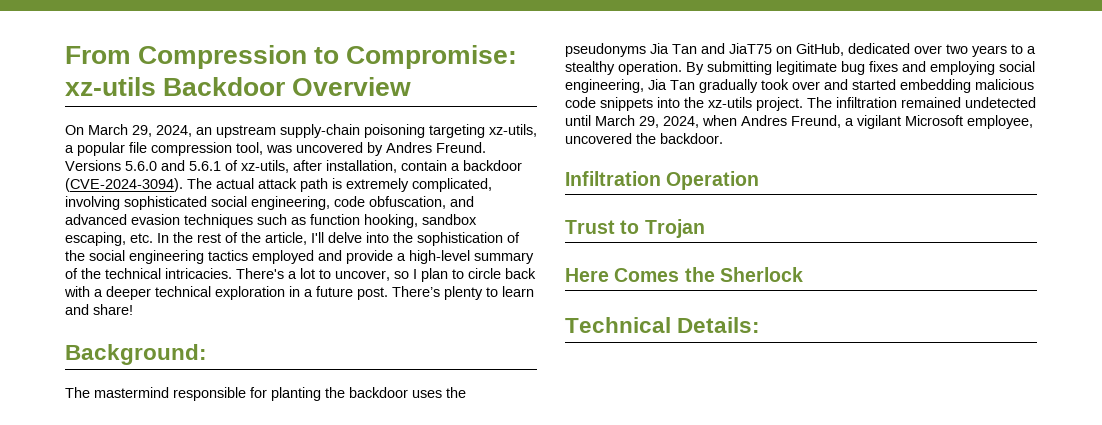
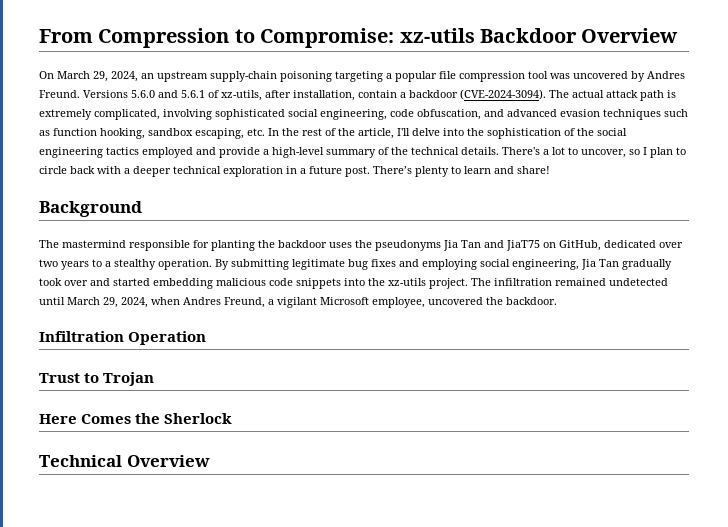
- On March 29, 2024, an upstream supply-chain poisoning targeting xz-utils, a popular file compression tool, was uncovered by Andres Freund.
+ On March 29, 2024, an upstream supply-chain poisoning targeting a popular file compression tool was uncovered by Andres Freund.
- The actual attack path is extremely complicated, involving sophisticated social engineering, code obfuscation, and advanced evasion techniques such as function hooking, sandbox escaping, etc. In the rest of the article, I'll delve into the sophistication of the social engineering tactics employed and provide a high-level summary of the technical intricacies.
+ The actual attack path is extremely complicated, involving sophisticated social engineering, code obfuscation, and advanced evasion techniques such as function hooking, sandbox escaping, etc. In the rest of the article, I'll delve into the sophistication of the social engineering tactics employed and provide a high-level summary of the technical details.
- Background:
+ Background
- Technical Details:
+ Technical Overview

